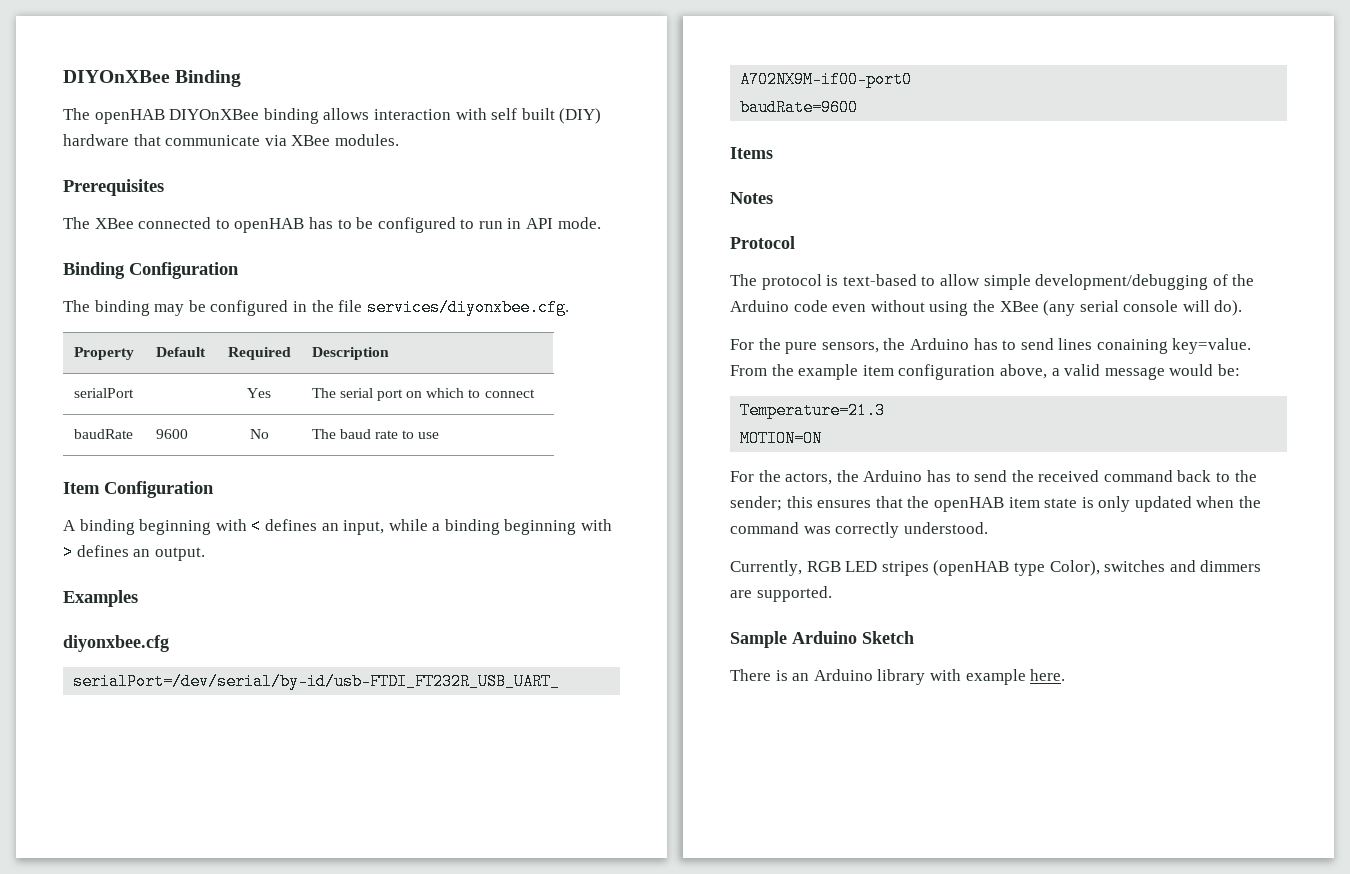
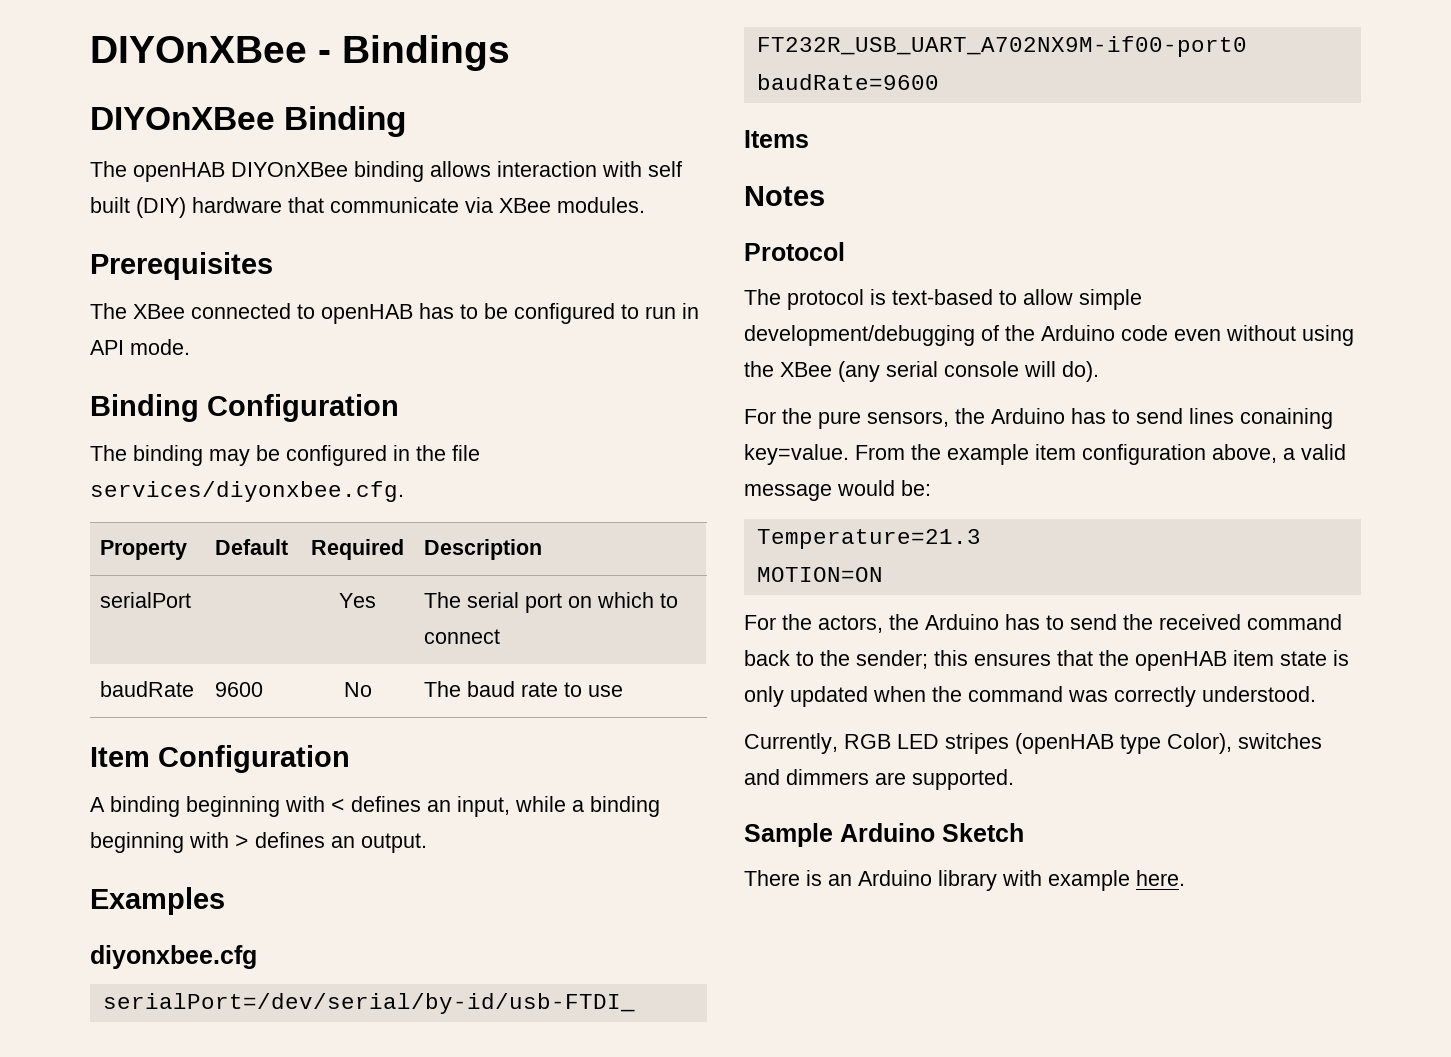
+ DIYOnXBee - Bindings

